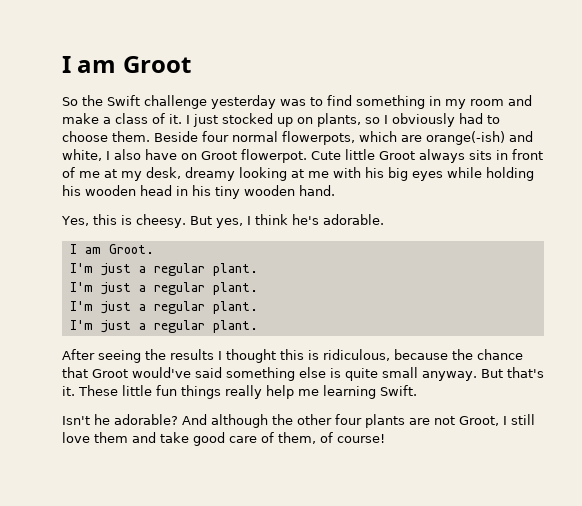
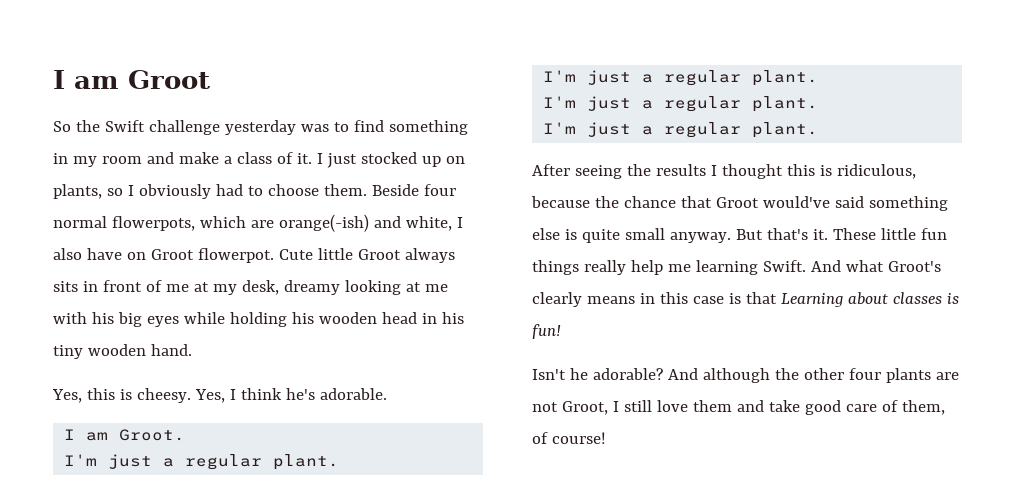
- But yes, I think he's adorable.
+ Yes, I think he's adorable.
+ And what Groot's clearly means in this case is that Learning about classes is fun!

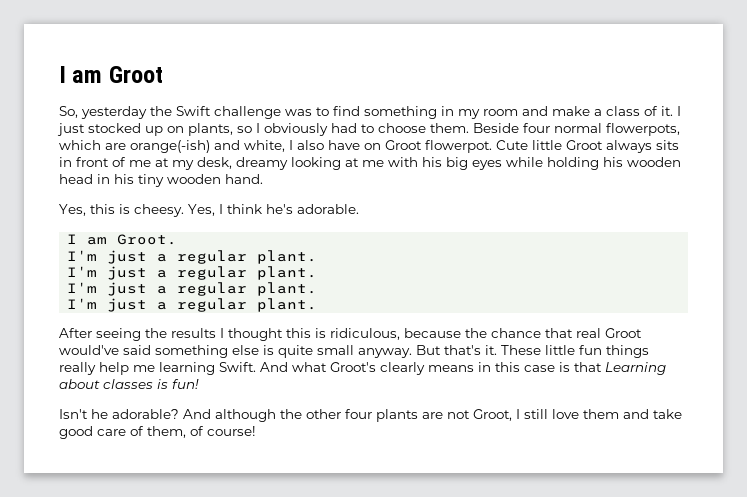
- So the Swift challenge yesterday was to find something in my room and make a class of it.
+ So, yesterday the Swift challenge was to find something in my room and make a class of it.
- After seeing the results I thought this is ridiculous, because the chance that Groot would've said something else is quite small anyway.
+ After seeing the results I thought this is ridiculous, because the chance that real Groot would've said something else is quite small anyway.

